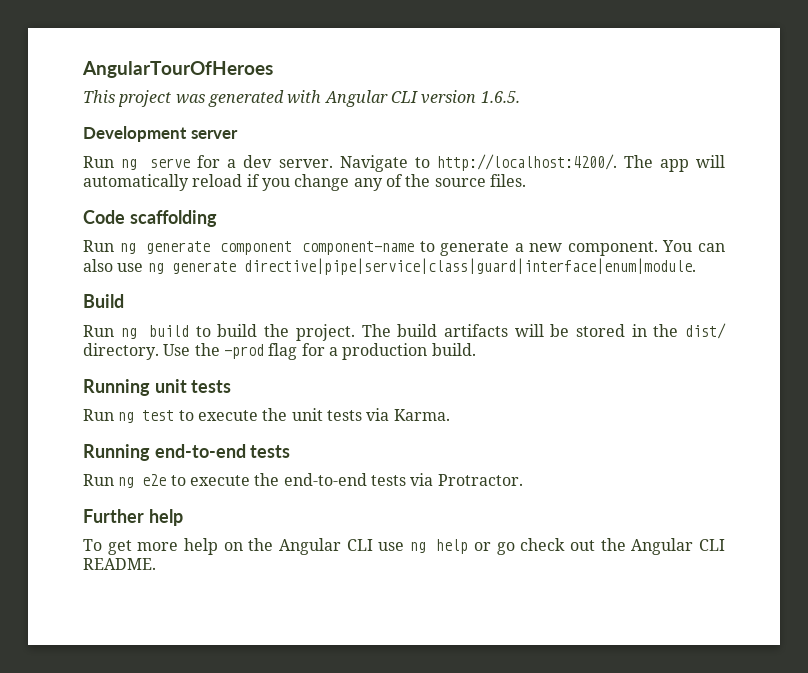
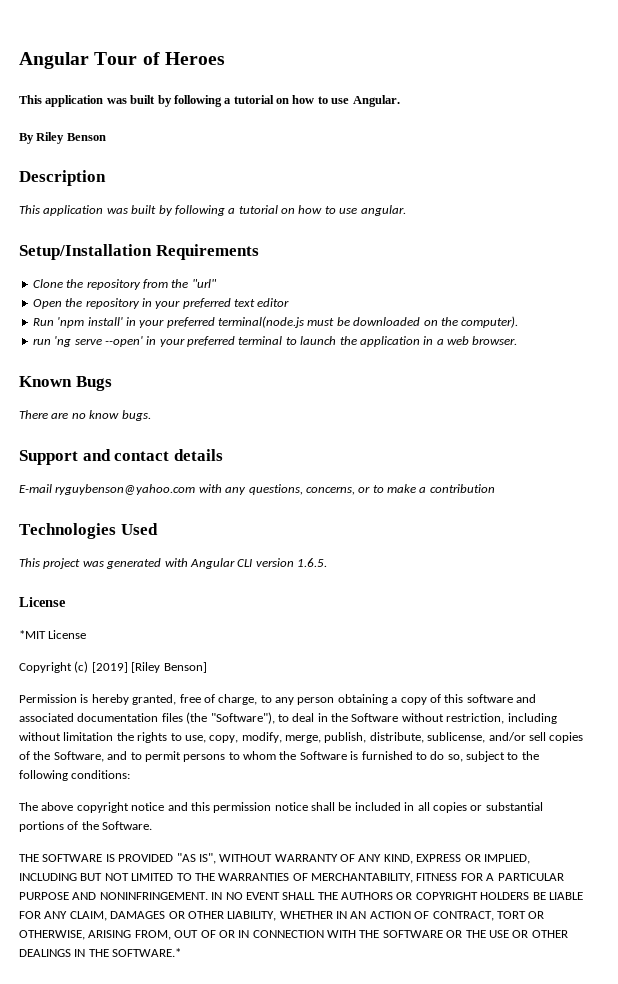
- AngularTourOfHeroes
+ Angular Tour of Heroes
+ This application was built by following a tutorial on how to use Angular.
+ By Riley Benson
+ Description
+ This application was built by following a tutorial on how to use angular.
+ Setup/Installation Requirements
+ Clone the repository from the "url"
+ Open the repository in your preferred text editor
+ Run 'npm install' in your preferred terminal(node.js must be downloaded on the computer).
+ run 'ng serve --open' in your preferred terminal to launch the application in a web browser.
+ Known Bugs
+ There are no know bugs.
+ Support and contact details
+ E-mail ryguybenson@yahoo.com with any questions, concerns, or to make a contribution
+ Technologies Used
  This project was generated with Angular CLI version 1.6.5.
- Development server
- Run ng serve for a dev server. Navigate to http://localhost:4200/. The app will automatically reload if you change any of the source files.
- Code scaffolding
- Run ng generate component component-name to generate a new component. You can also use ng generate directive|pipe|service|class|guard|interface|enum|module.
- Build
- Run ng build to build the project. The build artifacts will be stored in the dist/ directory. Use the -prod flag for a production build.
- Running unit tests
- Run ng test to execute the unit tests via Karma.
- Running end-to-end tests
- Run ng e2e to execute the end-to-end tests via Protractor.
- Further help
- To get more help on the Angular CLI use ng help or go check out the Angular CLI README.
+ License
+ *MIT License
+ Copyright (c) [2019] [Riley Benson]
+ Permission is hereby granted, free of charge, to any person obtaining a copy of this software and associated documentation files (the "Software"), to deal in the Software without restriction, including without limitation the rights to use, copy, modify, merge, publish, distribute, sublicense, and/or sell copies of the Software, and to permit persons to whom the Software is furnished to do so, subject to the following conditions:
+ The above copyright notice and this permission notice shall be included in all copies or substantial portions of the Software.
+ THE SOFTWARE IS PROVIDED "AS IS", WITHOUT WARRANTY OF ANY KIND, EXPRESS OR IMPLIED, INCLUDING BUT NOT LIMITED TO THE WARRANTIES OF MERCHANTABILITY, FITNESS FOR A PARTICULAR PURPOSE AND NONINFRINGEMENT. IN NO EVENT SHALL THE AUTHORS OR COPYRIGHT HOLDERS BE LIABLE FOR ANY CLAIM, DAMAGES OR OTHER LIABILITY, WHETHER IN AN ACTION OF CONTRACT, TORT OR OTHERWISE, ARISING FROM, OUT OF OR IN CONNECTION WITH THE SOFTWARE OR THE USE OR OTHER DEALINGS IN THE SOFTWARE.*

